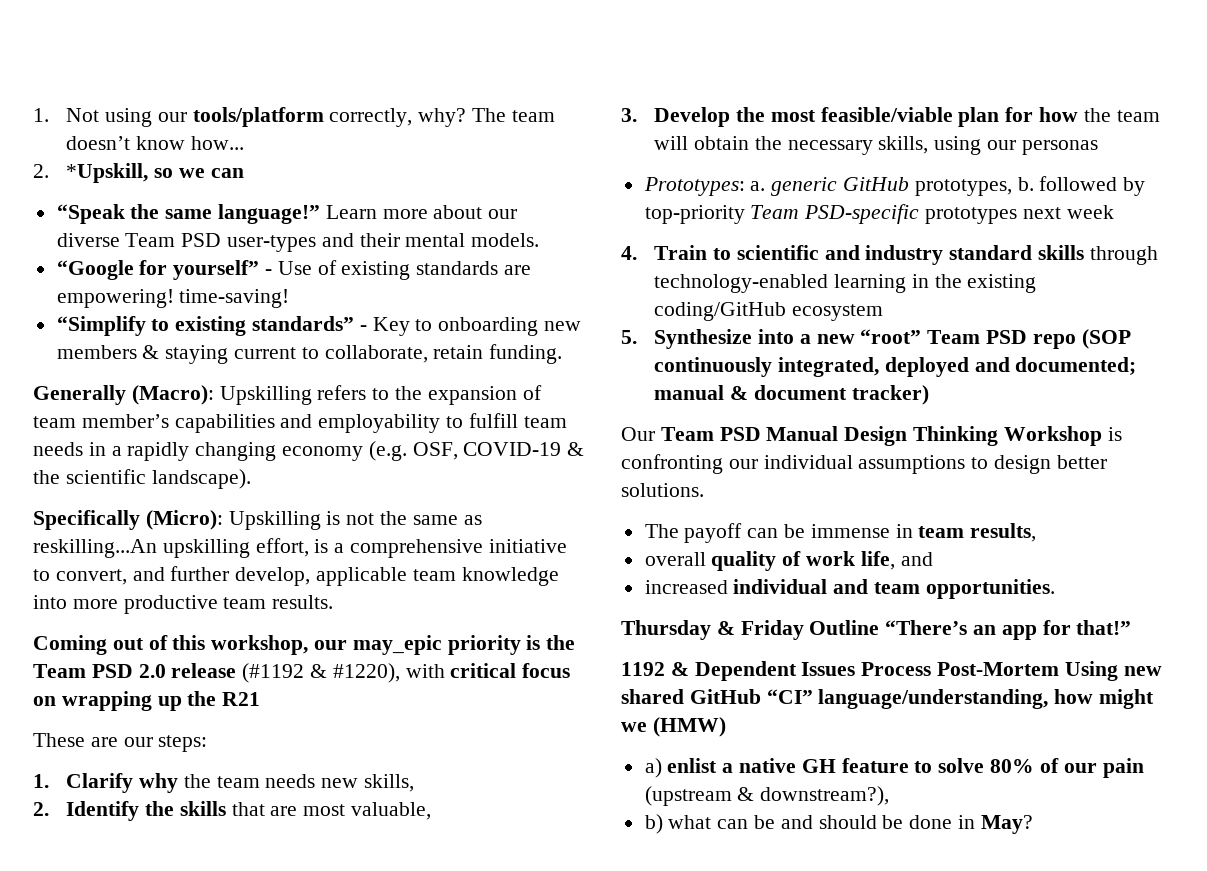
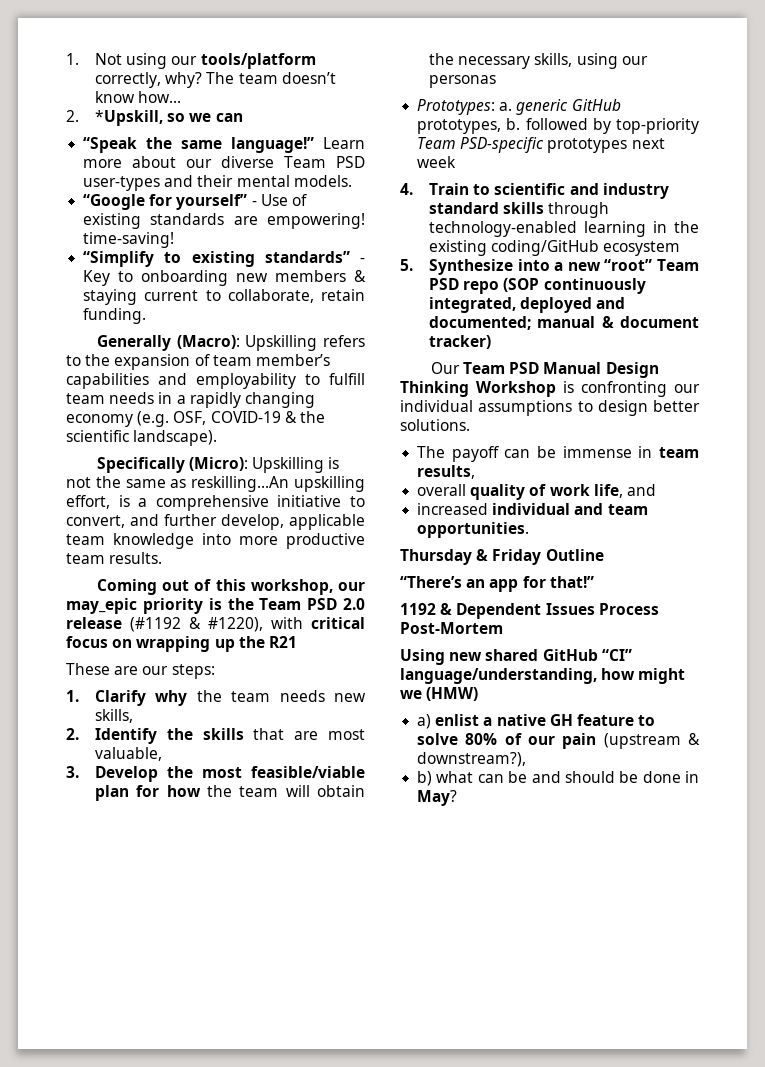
- Thursday & Friday Outline “Thereʼs an app for that!”
+ Thursday & Friday Outline
+ “Thereʼs an app for that!”
- 1192 & Dependent Issues Process Post-Mortem Using new shared GitHub “CI” language/understanding, how might we (HMW)
+ 1192 & Dependent Issues Process Post-Mortem
+ Using new shared GitHub “CI” language/understanding, how might we (HMW)

